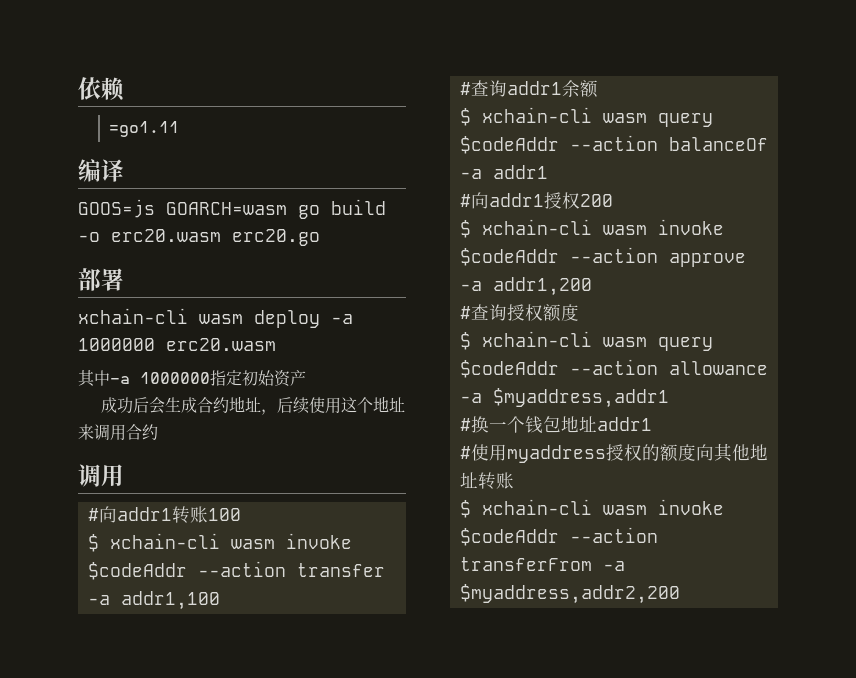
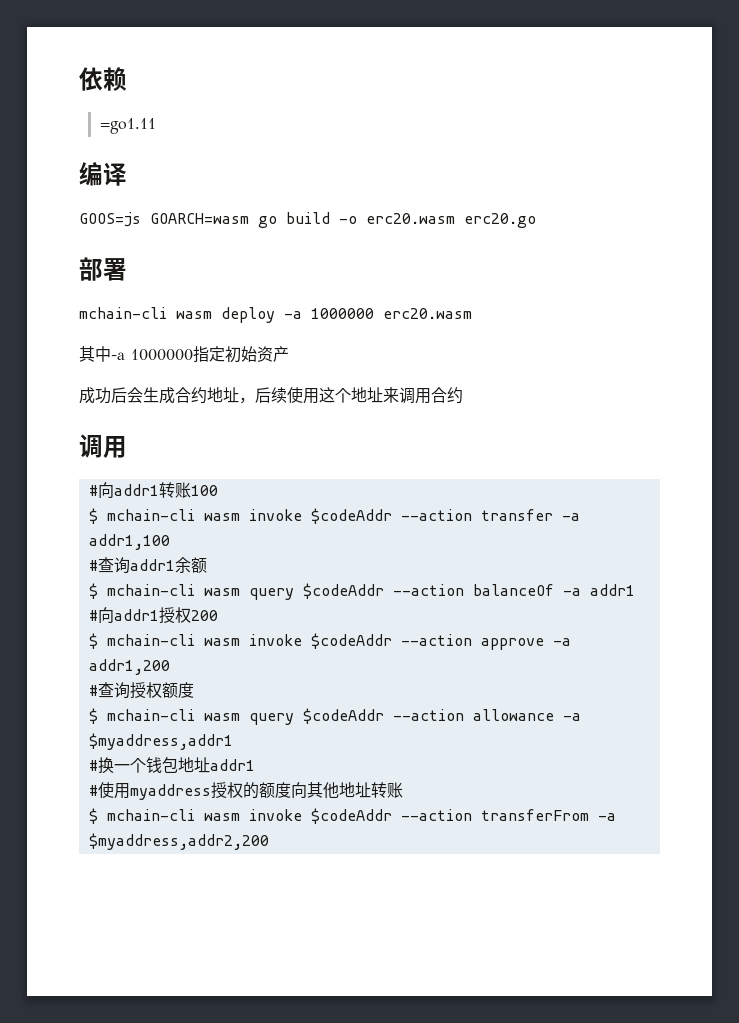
- xchain-cli wasm deploy -a 1000000 erc20.wasm
+ mchain-cli wasm deploy -a 1000000 erc20.wasm
- $ xchain-cli wasm invoke $codeAddr --action transfer -a addr1,100
+ $ mchain-cli wasm invoke $codeAddr --action transfer -a addr1,100
- $ xchain-cli wasm query $codeAddr --action balanceOf -a addr1
+ $ mchain-cli wasm query $codeAddr --action balanceOf -a addr1
- $ xchain-cli wasm invoke $codeAddr --action approve -a addr1,200
+ $ mchain-cli wasm invoke $codeAddr --action approve -a addr1,200
- $ xchain-cli wasm query $codeAddr --action allowance -a $myaddress,addr1
+ $ mchain-cli wasm query $codeAddr --action allowance -a $myaddress,addr1
- $ xchain-cli wasm invoke $codeAddr --action transferFrom -a $myaddress,addr2,200
+ $ mchain-cli wasm invoke $codeAddr --action transferFrom -a $myaddress,addr2,200

